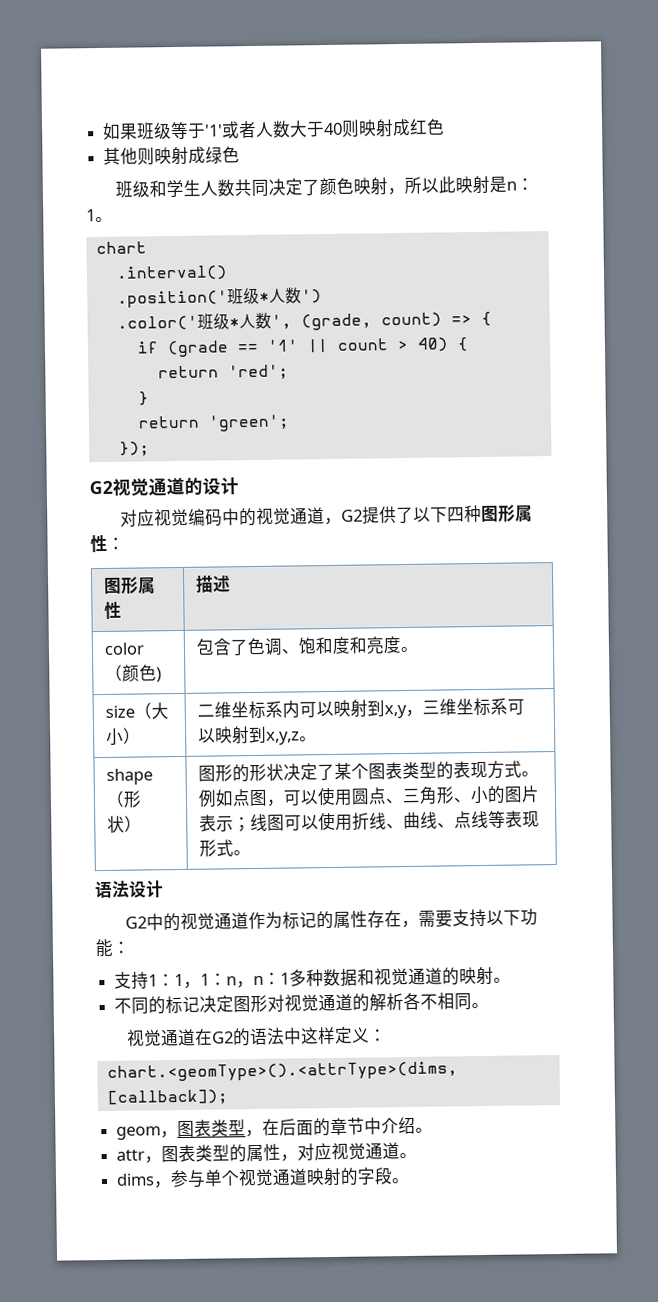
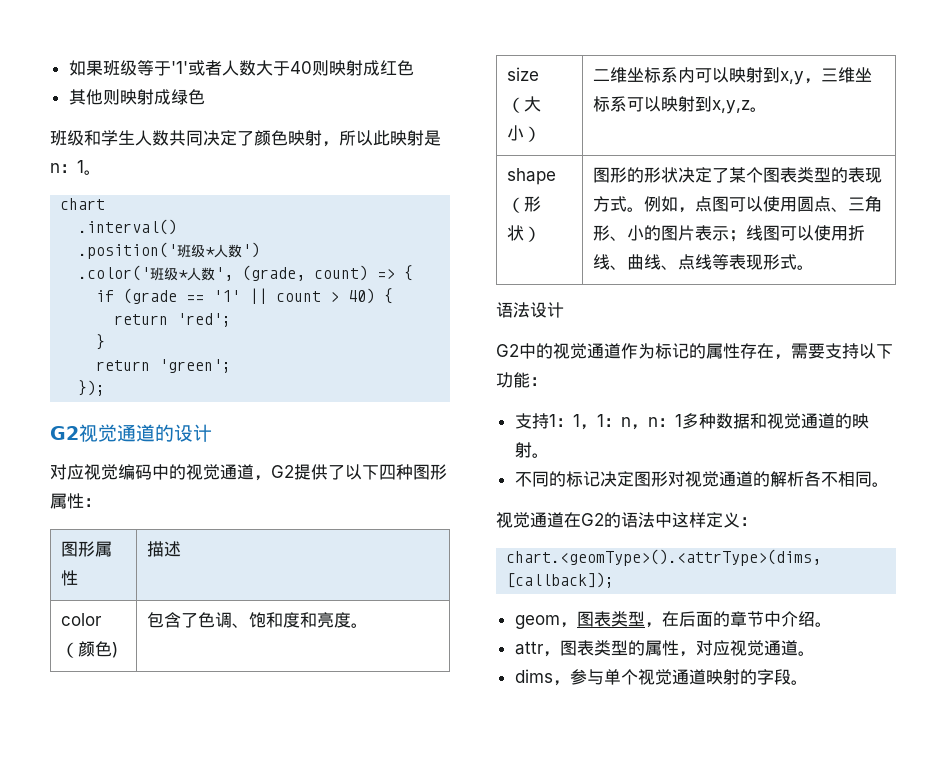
- shape（形状） | 图形的形状决定了某个图表类型的表现方式。例如点图，可以使用圆点、三角形、小的图片表示；线图可以使用折线、曲线、点线等表现形式。
+ shape（形状） | 图形的形状决定了某个图表类型的表现方式。例如，点图可以使用圆点、三角形、小的图片表示；线图可以使用折线、曲线、点线等表现形式。

